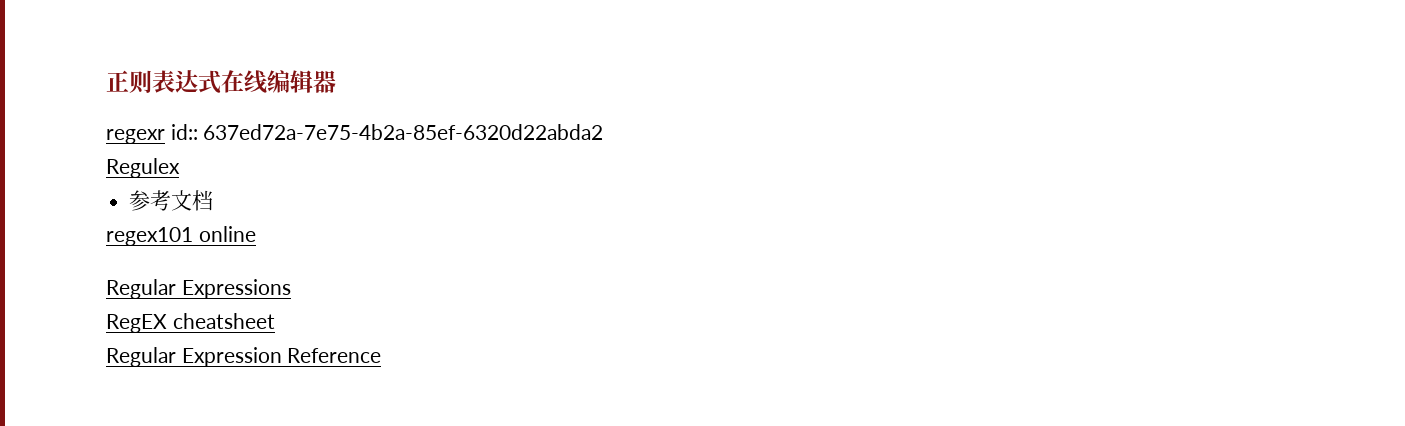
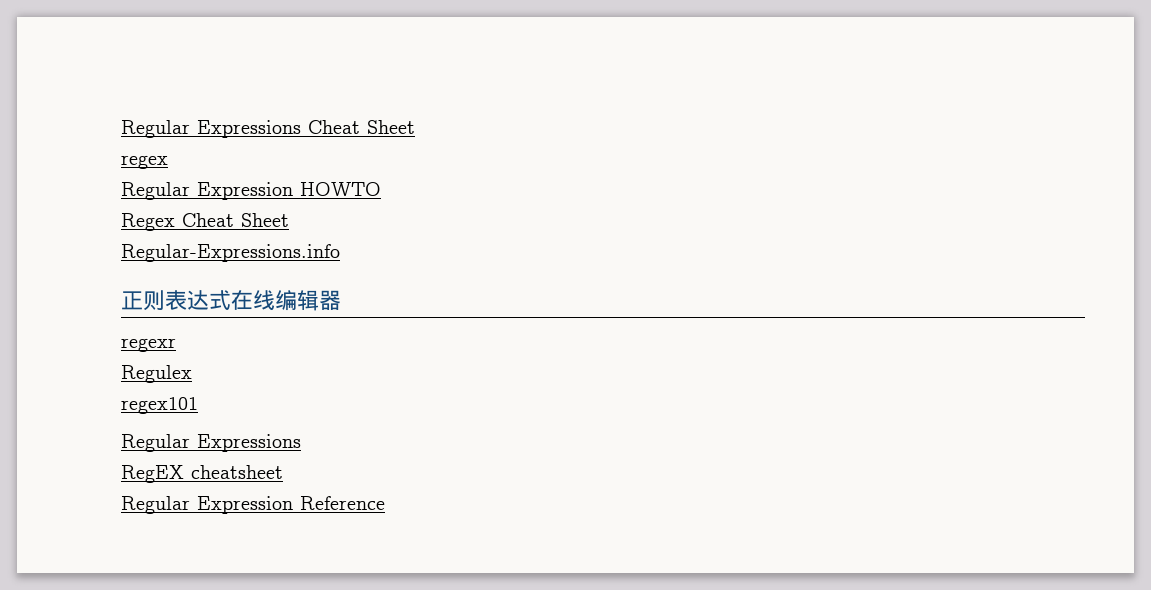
+ Regular Expressions Cheat Sheet
+ regex
+ Regular Expression HOWTO
+ Regex Cheat Sheet
+ Regular-Expressions.info
- regexr id:: 637ed72a-7e75-4b2a-85ef-6320d22abda2
+ regexr
- 参考文档
- regex101 online
+ regex101

